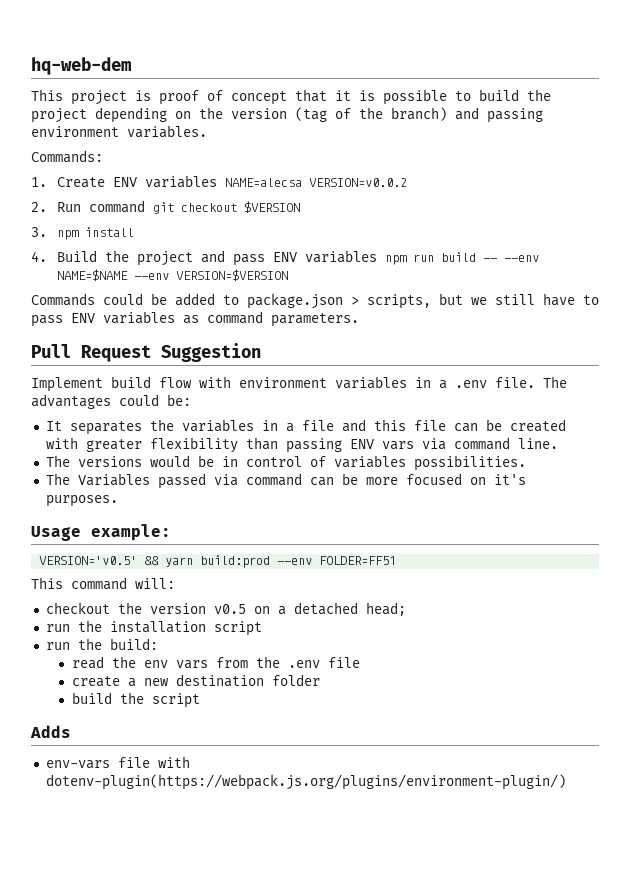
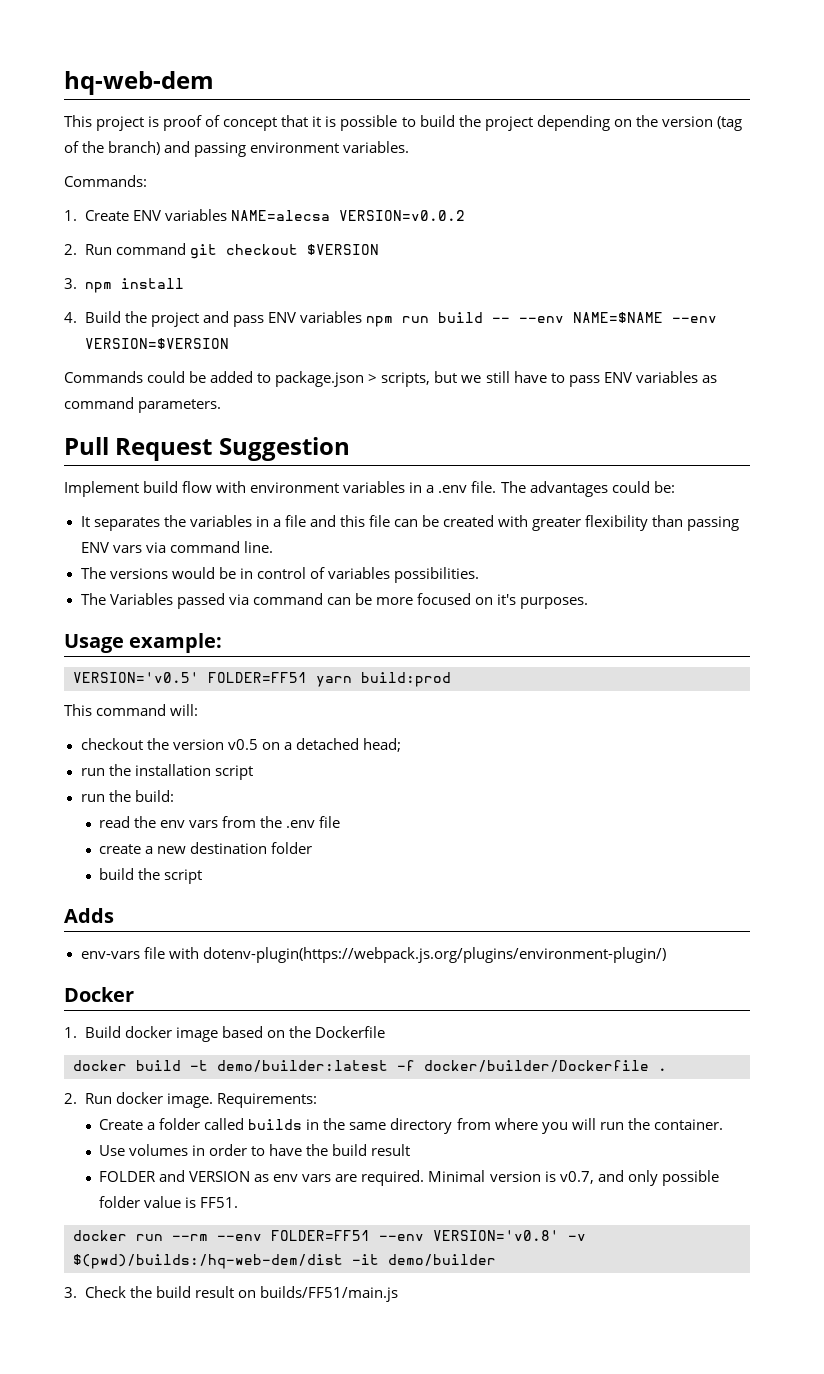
- VERSION='v0.5' && yarn build:prod --env FOLDER=FF51
+ VERSION='v0.5' FOLDER=FF51 yarn build:prod
+ Docker
+ 1. Build docker image based on the Dockerfile
+ docker build -t demo/builder:latest -f docker/builder/Dockerfile .
+ 2. Run docker image. Requirements:
+ Create a folder called builds in the same directory from where you will run the container.
+ Use volumes in order to have the build result
+ FOLDER and VERSION as env vars are required. Minimal version is v0.7, and only possible folder value is FF51.
+ docker run --rm --env FOLDER=FF51 --env VERSION='v0.8' -v $(pwd)/builds:/hq-web-dem/dist -it demo/builder
+ 3. Check the build result on builds/FF51/main.js

